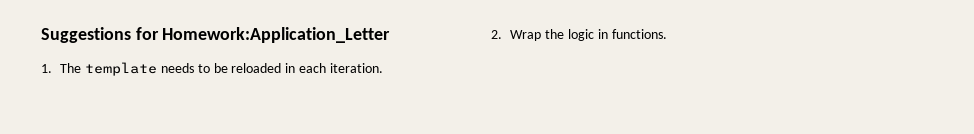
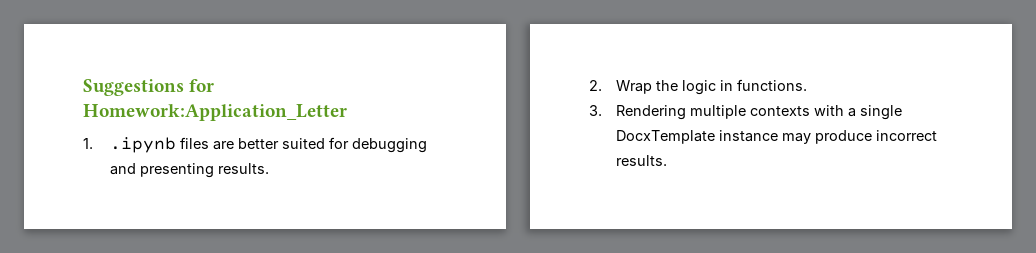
- 1. The template needs to be reloaded in each iteration.
+ 1. .ipynb files are better suited for debugging and presenting results.
+ 3. Rendering multiple contexts with a single DocxTemplate instance may produce incorrect results.

